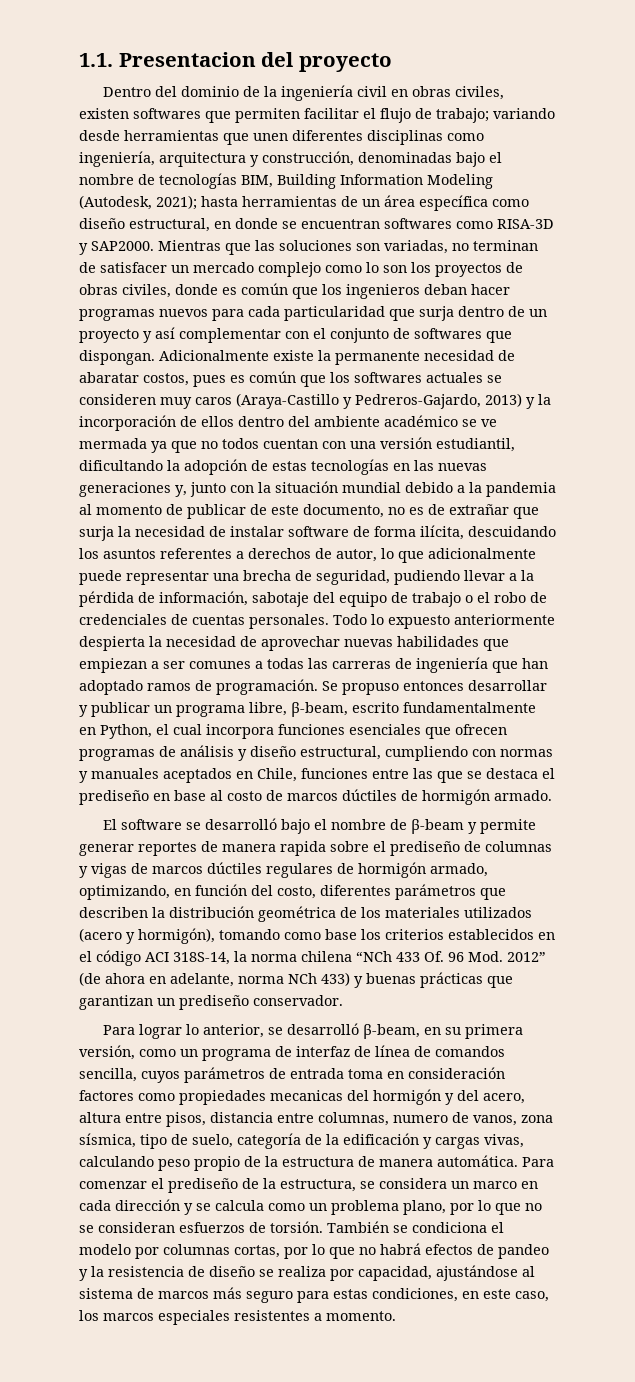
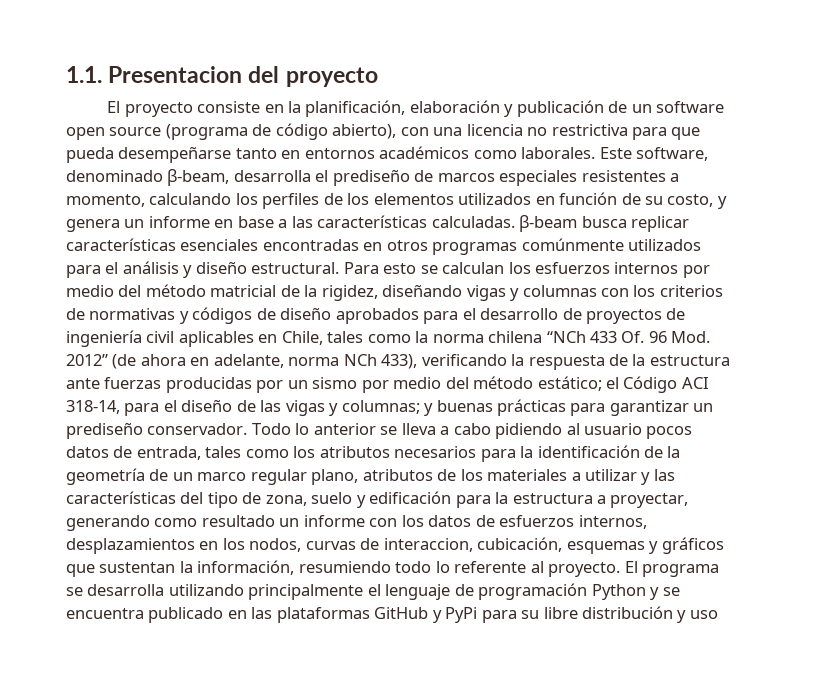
- Dentro del dominio de la ingeniería civil en obras civiles, existen softwares que permiten facilitar el flujo de trabajo; variando desde herramientas que unen diferentes disciplinas como ingeniería, arquitectura y construcción, denominadas bajo el nombre de tecnologías BIM, Building Information Modeling (Autodesk, 2021); hasta herramientas de un área específica como diseño estructural, en donde se encuentran softwares como RISA-3D y SAP2000. Mientras que las soluciones son variadas, no terminan de satisfacer un mercado complejo como lo son los proyectos de obras civiles, donde es común que los ingenieros deban hacer programas nuevos para cada particularidad que surja dentro de un proyecto y así complementar con el conjunto de softwares que dispongan. Adicionalmente existe la permanente necesidad de abaratar costos, pues es común que los softwares actuales se consideren muy caros (Araya-Castillo y Pedreros-Gajardo, 2013) y la incorporación de ellos dentro del ambiente académico se ve mermada ya que no todos cuentan con una versión estudiantil, dificultando la adopción de estas tecnologías en las nuevas generaciones y, junto con la situación mundial debido a la pandemia al momento de publicar de este documento, no es de extrañar que surja la necesidad de instalar software de forma ilícita, descuidando los asuntos referentes a derechos de autor, lo que adicionalmente puede representar una brecha de seguridad, pudiendo llevar a la pérdida de información, sabotaje del equipo de trabajo o el robo de credenciales de cuentas personales. Todo lo expuesto anteriormente despierta la necesidad de aprovechar nuevas habilidades que empiezan a ser comunes a todas las carreras de ingeniería que han adoptado ramos de programación. Se propuso entonces desarrollar y publicar un programa libre, β-beam, escrito fundamentalmente en Python, el cual incorpora funciones esenciales que ofrecen programas de análisis y diseño estructural, cumpliendo con normas y manuales aceptados en Chile, funciones entre las que se destaca el prediseño en base al costo de marcos dúctiles de hormigón armado.
- El software se desarrolló bajo el nombre de β-beam y permite generar reportes de manera rapida sobre el prediseño de columnas y vigas de marcos dúctiles regulares de hormigón armado, optimizando, en función del costo, diferentes parámetros que describen la distribución geométrica de los materiales utilizados (acero y hormigón), tomando como base los criterios establecidos en el código ACI 318S-14, la norma chilena “NCh 433 Of. 96 Mod. 2012” (de ahora en adelante, norma NCh 433) y buenas prácticas que garantizan un prediseño conservador.
- Para lograr lo anterior, se desarrolló β-beam, en su primera versión, como un programa de interfaz de línea de comandos sencilla, cuyos parámetros de entrada toma en consideración factores como propiedades mecanicas del hormigón y del acero, altura entre pisos, distancia entre columnas, numero de vanos, zona sísmica, tipo de suelo, categoría de la edificación y cargas vivas, calculando peso propio de la estructura de manera automática. Para comenzar el prediseño de la estructura, se considera un marco en cada dirección y se calcula como un problema plano, por lo que no se consideran esfuerzos de torsión. También se condiciona el modelo por columnas cortas, por lo que no habrá efectos de pandeo y la resistencia de diseño se realiza por capacidad, ajustándose al sistema de marcos más seguro para estas condiciones, en este caso, los marcos especiales resistentes a momento.
+ El proyecto consiste en la planificación, elaboración y publicación de un software open source (programa de código abierto), con una licencia no restrictiva para que pueda desempeñarse tanto en entornos académicos como laborales. Este software, denominado β-beam, desarrolla el prediseño de marcos especiales resistentes a momento, calculando los perfiles de los elementos utilizados en función de su costo, y genera un informe en base a las características calculadas. β-beam busca replicar características esenciales encontradas en otros programas comúnmente utilizados para el análisis y diseño estructural. Para esto se calculan los esfuerzos internos por medio del método matricial de la rigidez, diseñando vigas y columnas con los criterios de normativas y códigos de diseño aprobados para el desarrollo de proyectos de ingeniería civil aplicables en Chile, tales como la norma chilena “NCh 433 Of. 96 Mod. 2012” (de ahora en adelante, norma NCh 433), verificando la respuesta de la estructura ante fuerzas producidas por un sismo por medio del método estático; el Código ACI 318-14, para el diseño de las vigas y columnas; y buenas prácticas para garantizar un prediseño conservador. Todo lo anterior se lleva a cabo pidiendo al usuario pocos datos de entrada, tales como los atributos necesarios para la identificación de la geometría de un marco regular plano, atributos de los materiales a utilizar y las características del tipo de zona, suelo y edificación para la estructura a proyectar, generando como resultado un informe con los datos de esfuerzos internos, desplazamientos en los nodos, curvas de interaccion, cubicación, esquemas y gráficos que sustentan la información, resumiendo todo lo referente al proyecto. El programa se desarrolla utilizando principalmente el lenguaje de programación Python y se encuentra publicado en las plataformas GitHub y PyPi para su libre distribución y uso

